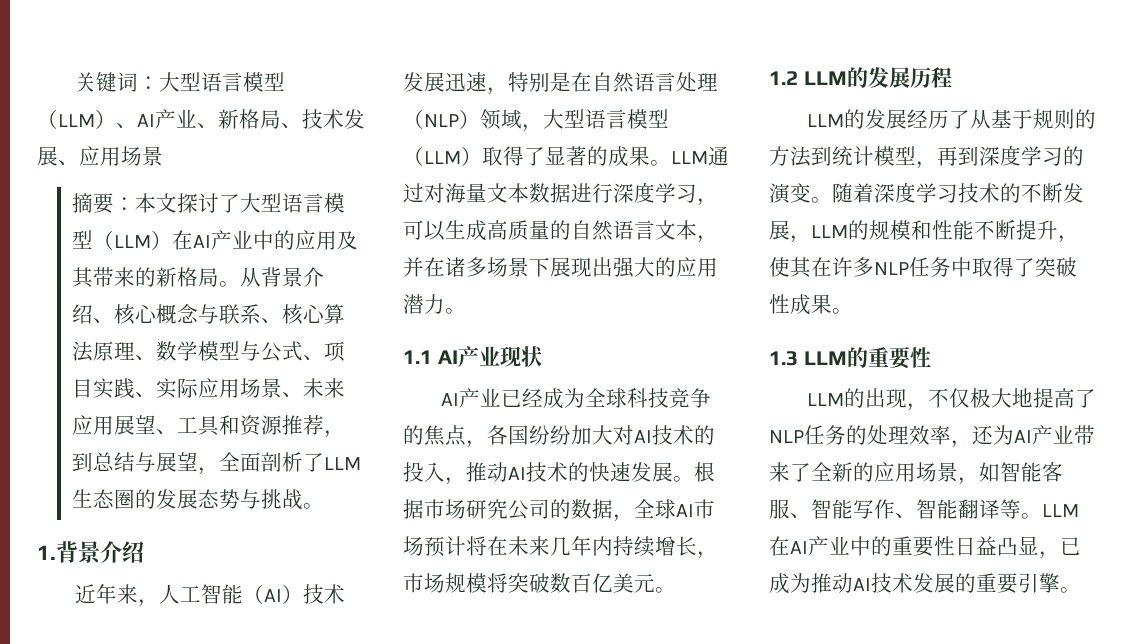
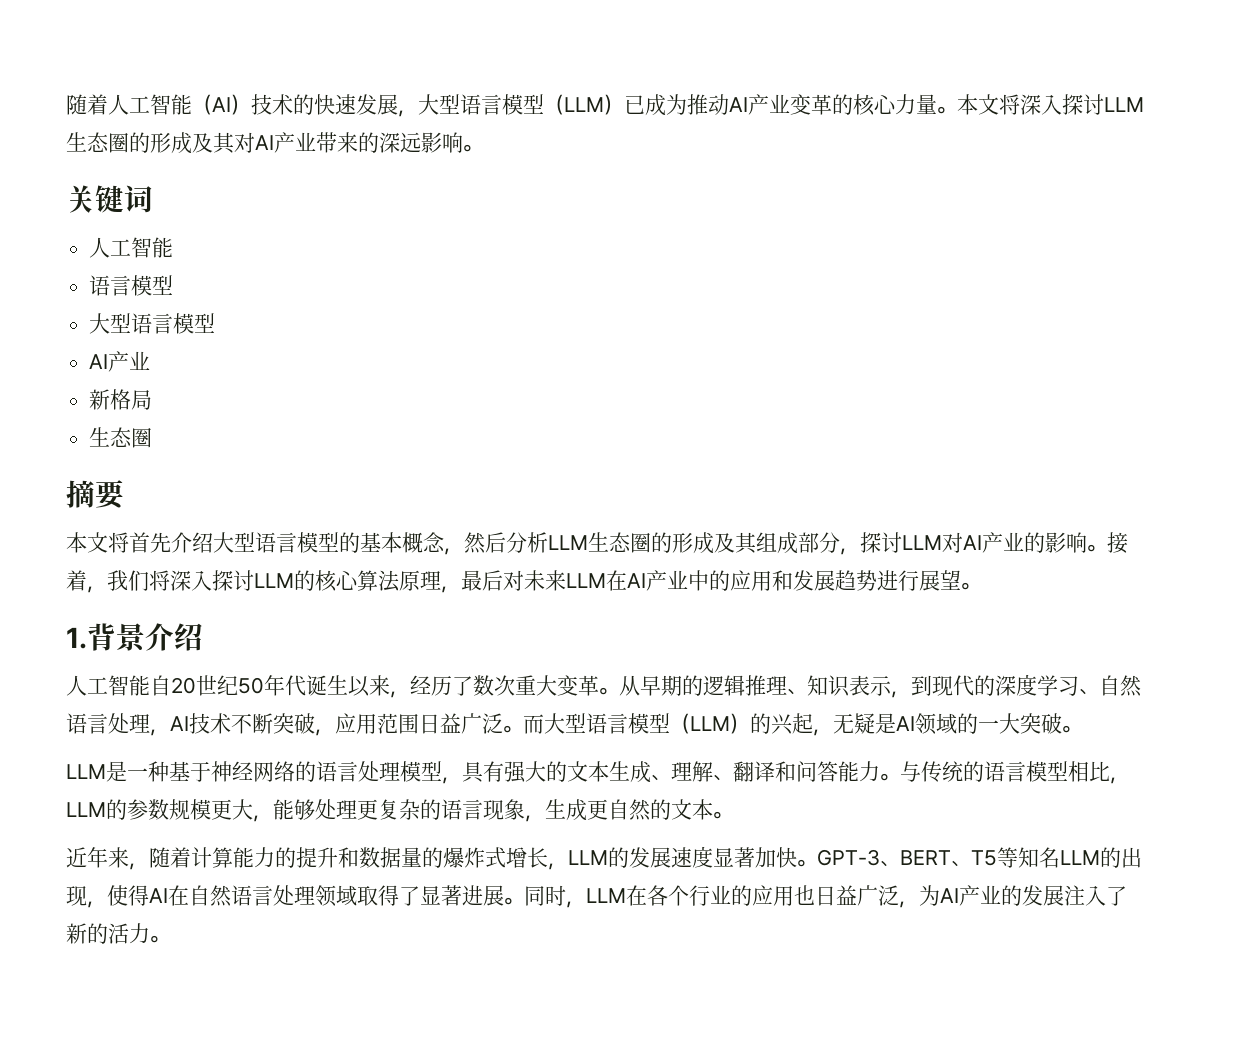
- 关键词：大型语言模型（LLM）、AI产业、新格局、技术发展、应用场景
- 摘要：本文探讨了大型语言模型（LLM）在AI产业中的应用及其带来的新格局。从背景介绍、核心概念与联系、核心算法原理、数学模型与公式、项目实践、实际应用场景、未来应用展望、工具和资源推荐，到总结与展望，全面剖析了LLM生态圈的发展态势与挑战。
+ 随着人工智能（AI）技术的快速发展，大型语言模型（LLM）已成为推动AI产业变革的核心力量。本文将深入探讨LLM生态圈的形成及其对AI产业带来的深远影响。
+ 关键词
+ 人工智能
+ 语言模型
+ 大型语言模型
+ AI产业
+ 新格局
+ 生态圈
+ 摘要
+ 本文将首先介绍大型语言模型的基本概念，然后分析LLM生态圈的形成及其组成部分，探讨LLM对AI产业的影响。接着，我们将深入探讨LLM的核心算法原理，最后对未来LLM在AI产业中的应用和发展趋势进行展望。
  1.背景介绍
- 近年来，人工智能（AI）技术发展迅速，特别是在自然语言处理（NLP）领域，大型语言模型（LLM）取得了显著的成果。LLM通过对海量文本数据进行深度学习，可以生成高质量的自然语言文本，并在诸多场景下展现出强大的应用潜力。
- 1.1 AI产业现状
- AI产业已经成为全球科技竞争的焦点，各国纷纷加大对AI技术的投入，推动AI技术的快速发展。根据市场研究公司的数据，全球AI市场预计将在未来几年内持续增长，市场规模将突破数百亿美元。
- 1.2 LLM的发展历程
- LLM的发展经历了从基于规则的方法到统计模型，再到深度学习的演变。随着深度学习技术的不断发展，LLM的规模和性能不断提升，使其在许多NLP任务中取得了突破性成果。
- 1.3 LLM的重要性
- LLM的出现，不仅极大地提高了NLP任务的处理效率，还为AI产业带来了全新的应用场景，如智能客服、智能写作、智能翻译等。LLM在AI产业中的重要性日益凸显，已成为推动AI技术发展的重要引擎。
+ 人工智能自20世纪50年代诞生以来，经历了数次重大变革。从早期的逻辑推理、知识表示，到现代的深度学习、自然语言处理，AI技术不断突破，应用范围日益广泛。而大型语言模型（LLM）的兴起，无疑是AI领域的一大突破。
+ LLM是一种基于神经网络的语言处理模型，具有强大的文本生成、理解、翻译和问答能力。与传统的语言模型相比，LLM的参数规模更大，能够处理更复杂的语言现象，生成更自然的文本。
+ 近年来，随着计算能力的提升和数据量的爆炸式增长，LLM的发展速度显著加快。GPT-3、BERT、T5等知名LLM的出现，使得AI在自然语言处理领域取得了显著进展。同时，LLM在各个行业的应用也日益广泛，为AI产业的发展注入了新的活力。

